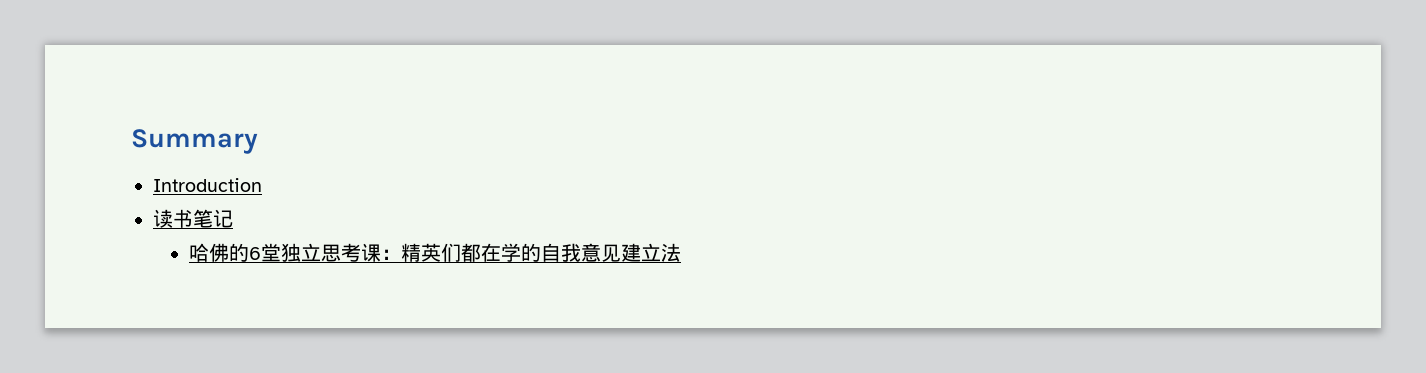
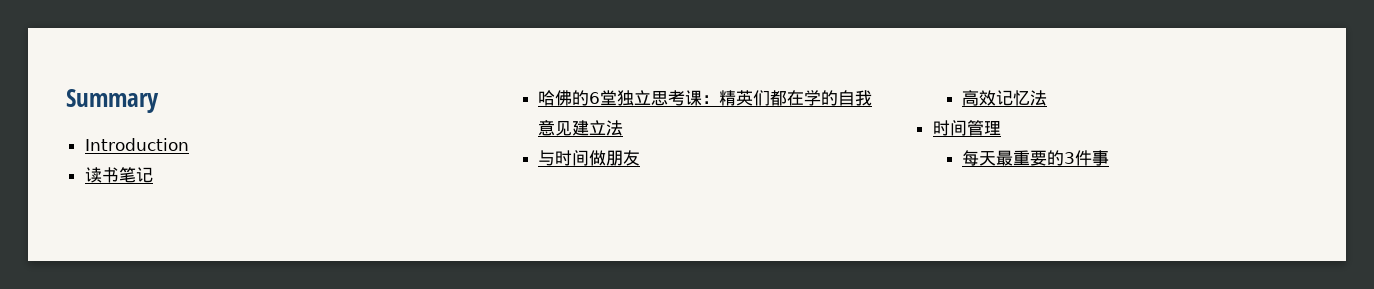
+ 与时间做朋友
+ 高效记忆法
+ 时间管理
+ 每天最重要的3件事

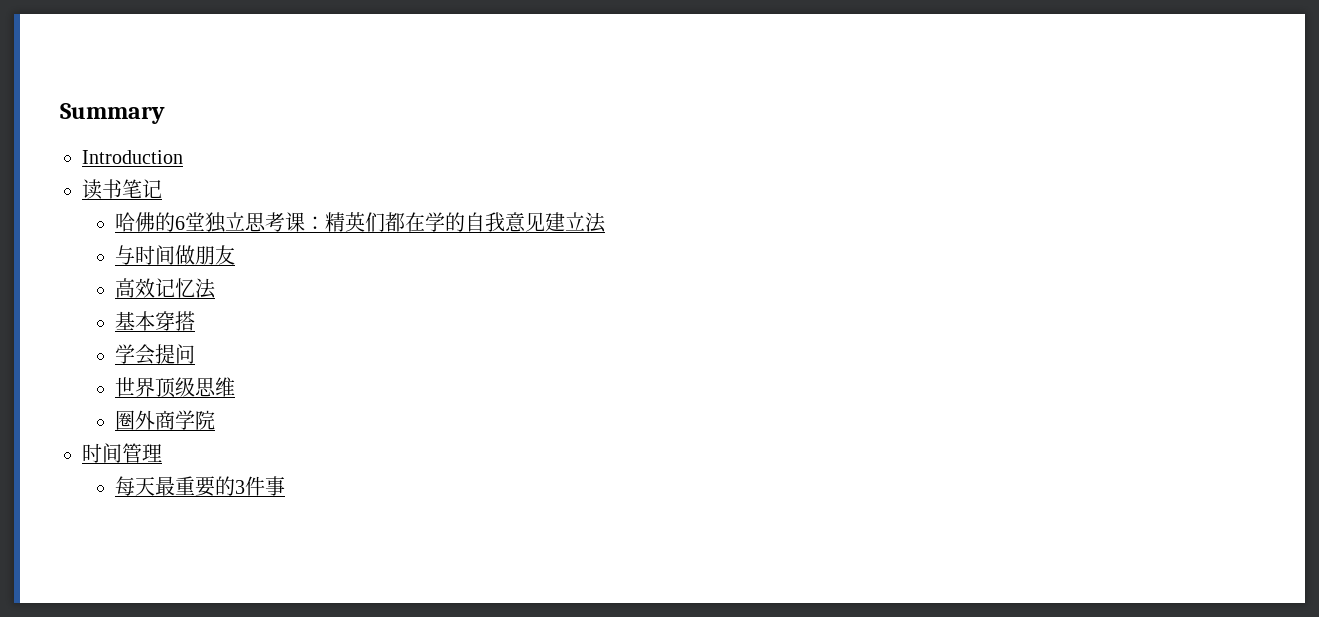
+ 基本穿搭
+ 学会提问
+ 世界顶级思维
+ 圈外商学院

